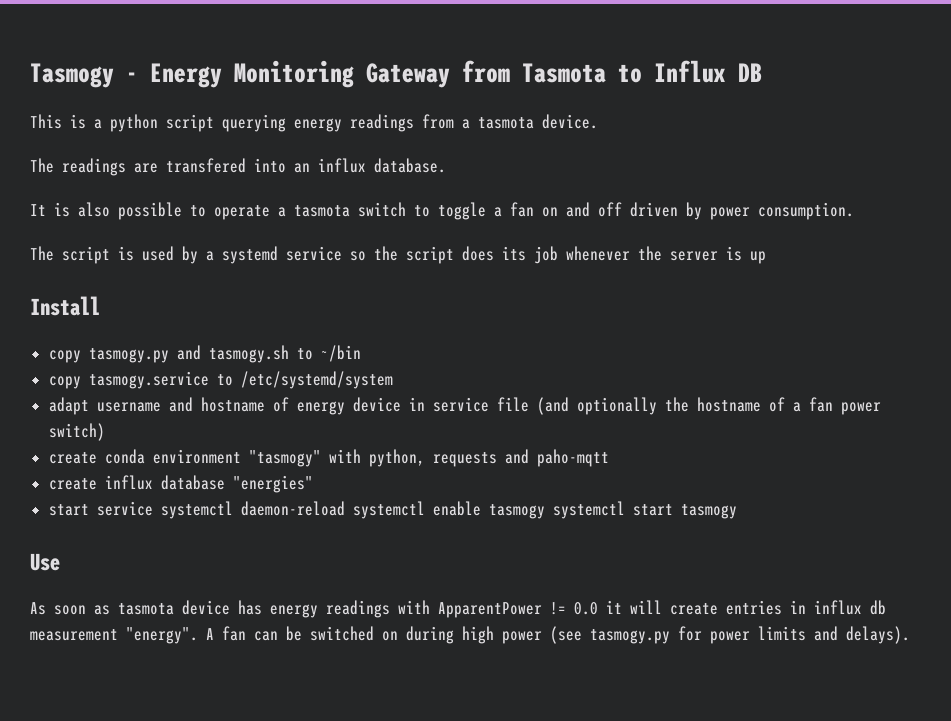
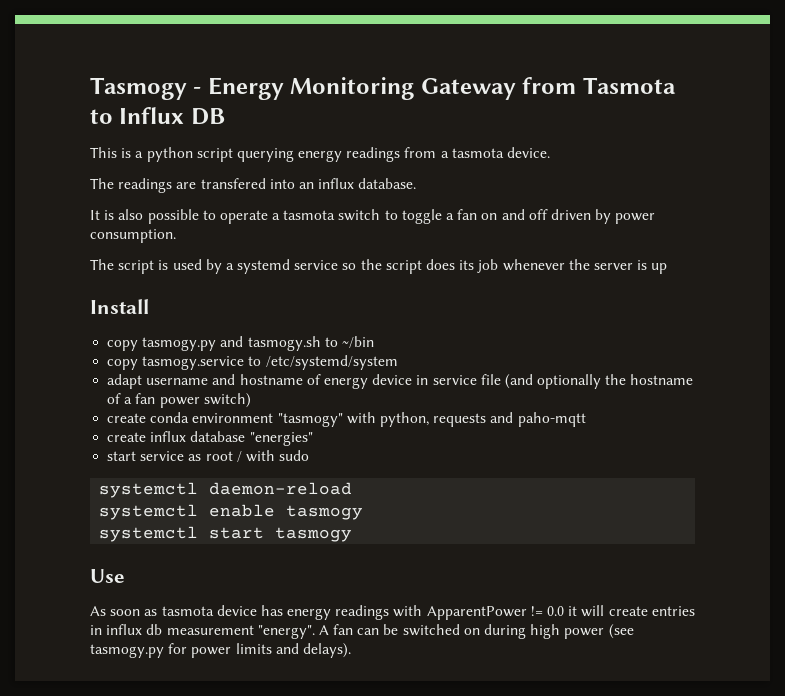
- start service systemctl daemon-reload systemctl enable tasmogy systemctl start tasmogy
+ start service as root / with sudo
+ systemctl daemon-reload
+ systemctl enable tasmogy
+ systemctl start tasmogy

